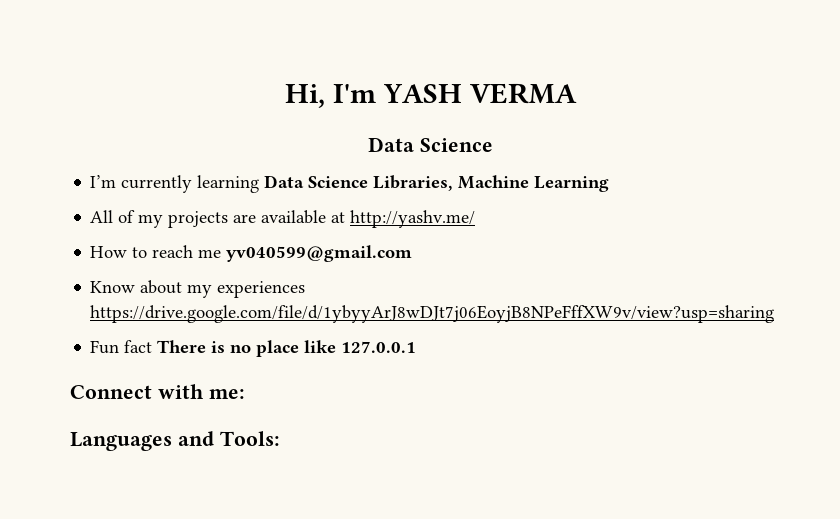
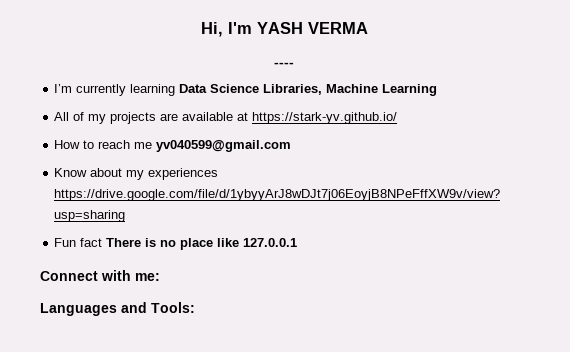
  Hi, I'm YASH VERMA
- Data Science
+ ----
- All of my projects are available at http://yashv.me/
+ All of my projects are available at https://stark-yv.github.io/

